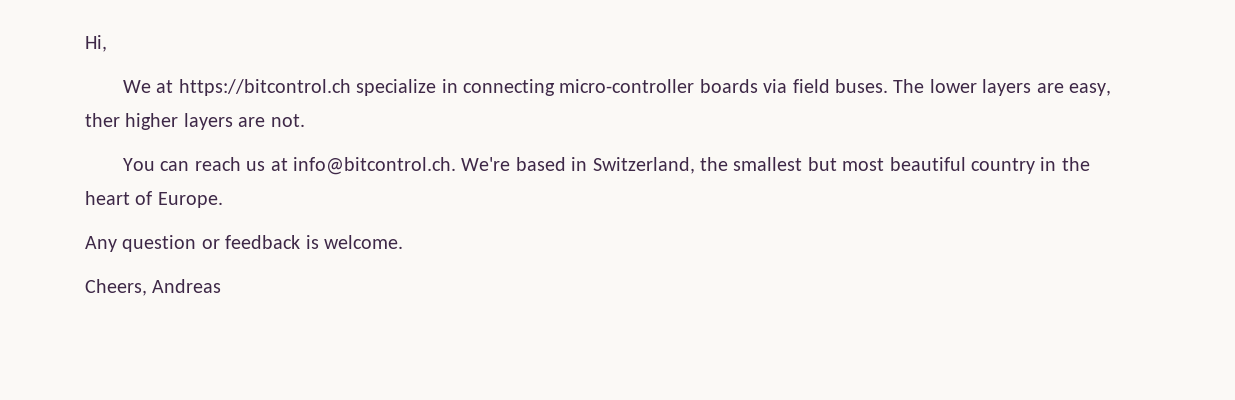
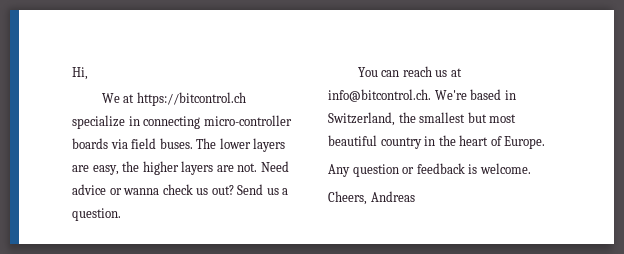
- The lower layers are easy, ther higher layers are not.
+ The lower layers are easy, the higher layers are not. Need advice or wanna check us out? Send us a question.

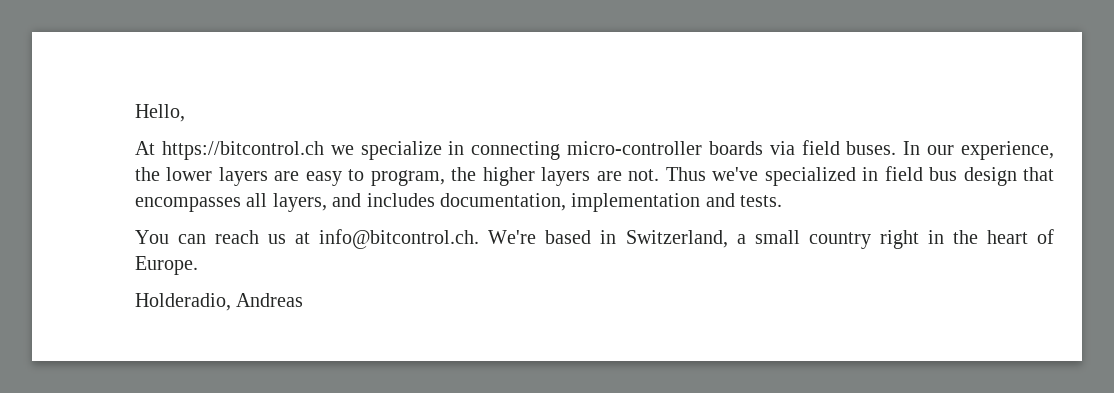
- Hi,
- We at https://bitcontrol.ch specialize in connecting micro-controller boards via field buses.
+ Hello,
+ At https://bitcontrol.ch we specialize in connecting micro-controller boards via field buses.
- The lower layers are easy, the higher layers are not.
+ In our experience, the lower layers are easy to program, the higher layers are not.
- Need advice or wanna check us out? Send us a question.
+ Thus we've specialized in field bus design that encompasses all layers, and includes documentation, implementation and tests.
- You can reach us at info@bitcontrol.ch. We're based in Switzerland, the smallest but most beautiful country in the heart of Europe.
+ You can reach us at info@bitcontrol.ch. We're based in Switzerland, a small country right in the heart of Europe.
- Any question or feedback is welcome.
- Cheers, Andreas
+ Holderadio, Andreas

